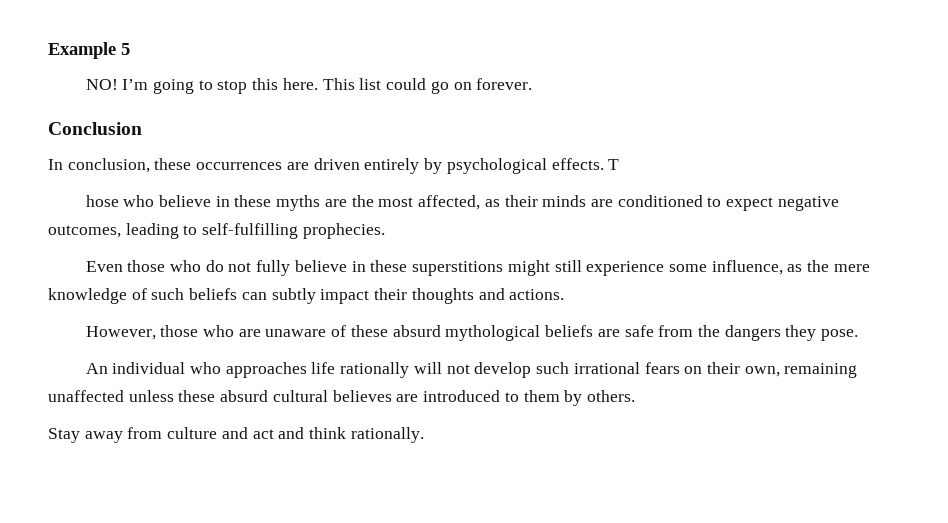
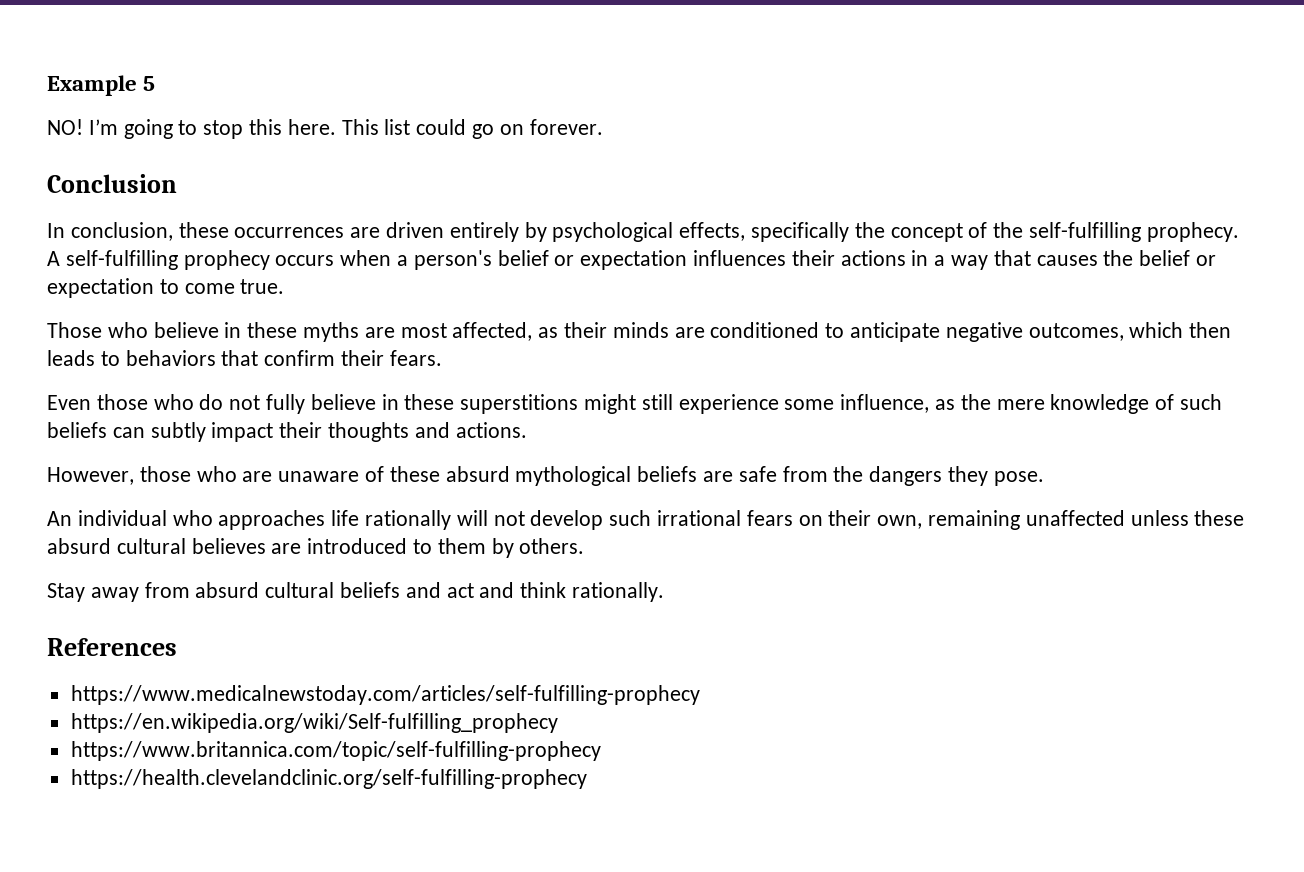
- In conclusion, these occurrences are driven entirely by psychological effects. T
- hose who believe in these myths are the most affected, as their minds are conditioned to expect negative outcomes, leading to self-fulfilling prophecies.
+ In conclusion, these occurrences are driven entirely by psychological effects, specifically the concept of the self-fulfilling prophecy. A self-fulfilling prophecy occurs when a person's belief or expectation influences their actions in a way that causes the belief or expectation to come true.
+ Those who believe in these myths are most affected, as their minds are conditioned to anticipate negative outcomes, which then leads to behaviors that confirm their fears.
- Stay away from culture and act and think rationally.
+ Stay away from absurd cultural beliefs and act and think rationally.
+ References
+ https://www.medicalnewstoday.com/articles/self-fulfilling-prophecy
+ https://en.wikipedia.org/wiki/Self-fulfilling_prophecy
+ https://www.britannica.com/topic/self-fulfilling-prophecy
+ https://health.clevelandclinic.org/self-fulfilling-prophecy

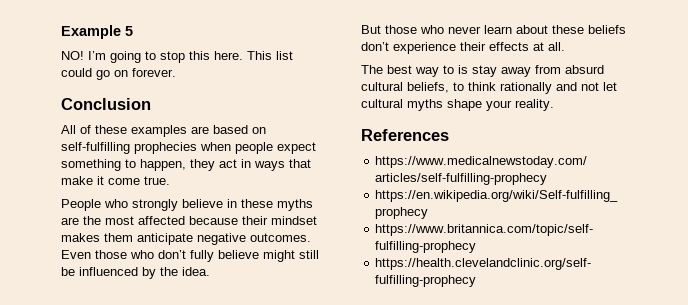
- In conclusion, these occurrences are driven entirely by psychological effects, specifically the concept of the self-fulfilling prophecy. A self-fulfilling prophecy occurs when a person's belief or expectation influences their actions in a way that causes the belief or expectation to come true.
+ All of these examples are based on self-fulfilling prophecies when people expect something to happen, they act in ways that make it come true.
- Those who believe in these myths are most affected, as their minds are conditioned to anticipate negative outcomes, which then leads to behaviors that confirm their fears.
- Even those who do not fully believe in these superstitions might still experience some influence, as the mere knowledge of such beliefs can subtly impact their thoughts and actions.
- However, those who are unaware of these absurd mythological beliefs are safe from the dangers they pose.
- An individual who approaches life rationally will not develop such irrational fears on their own, remaining unaffected unless these absurd cultural believes are introduced to them by others.
- Stay away from absurd cultural beliefs and act and think rationally.
+ People who strongly believe in these myths are the most affected because their mindset makes them anticipate negative outcomes. Even those who don’t fully believe might still be influenced by the idea.
+ But those who never learn about these beliefs don’t experience their effects at all.
+ The best way to is stay away from absurd cultural beliefs, to think rationally and not let cultural myths shape your reality.

